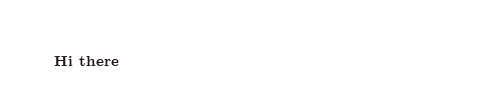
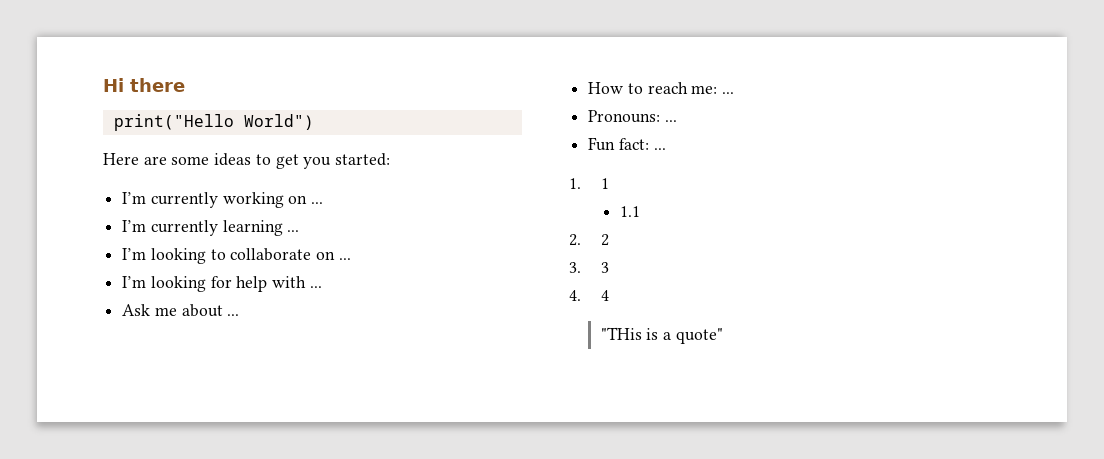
+ print("Hello World")
+ Here are some ideas to get you started:
+ I’m currently working on ...
+ I’m currently learning ...
+ I’m looking to collaborate on ...
+ I’m looking for help with ...
+ Ask me about ...
+ How to reach me: ...
+ Pronouns: ...
+ Fun fact: ...
+ 1. 1
+ 1.1
+ 2. 2
+ 3. 3
+ 4. 4
+ "THis is a quote"

